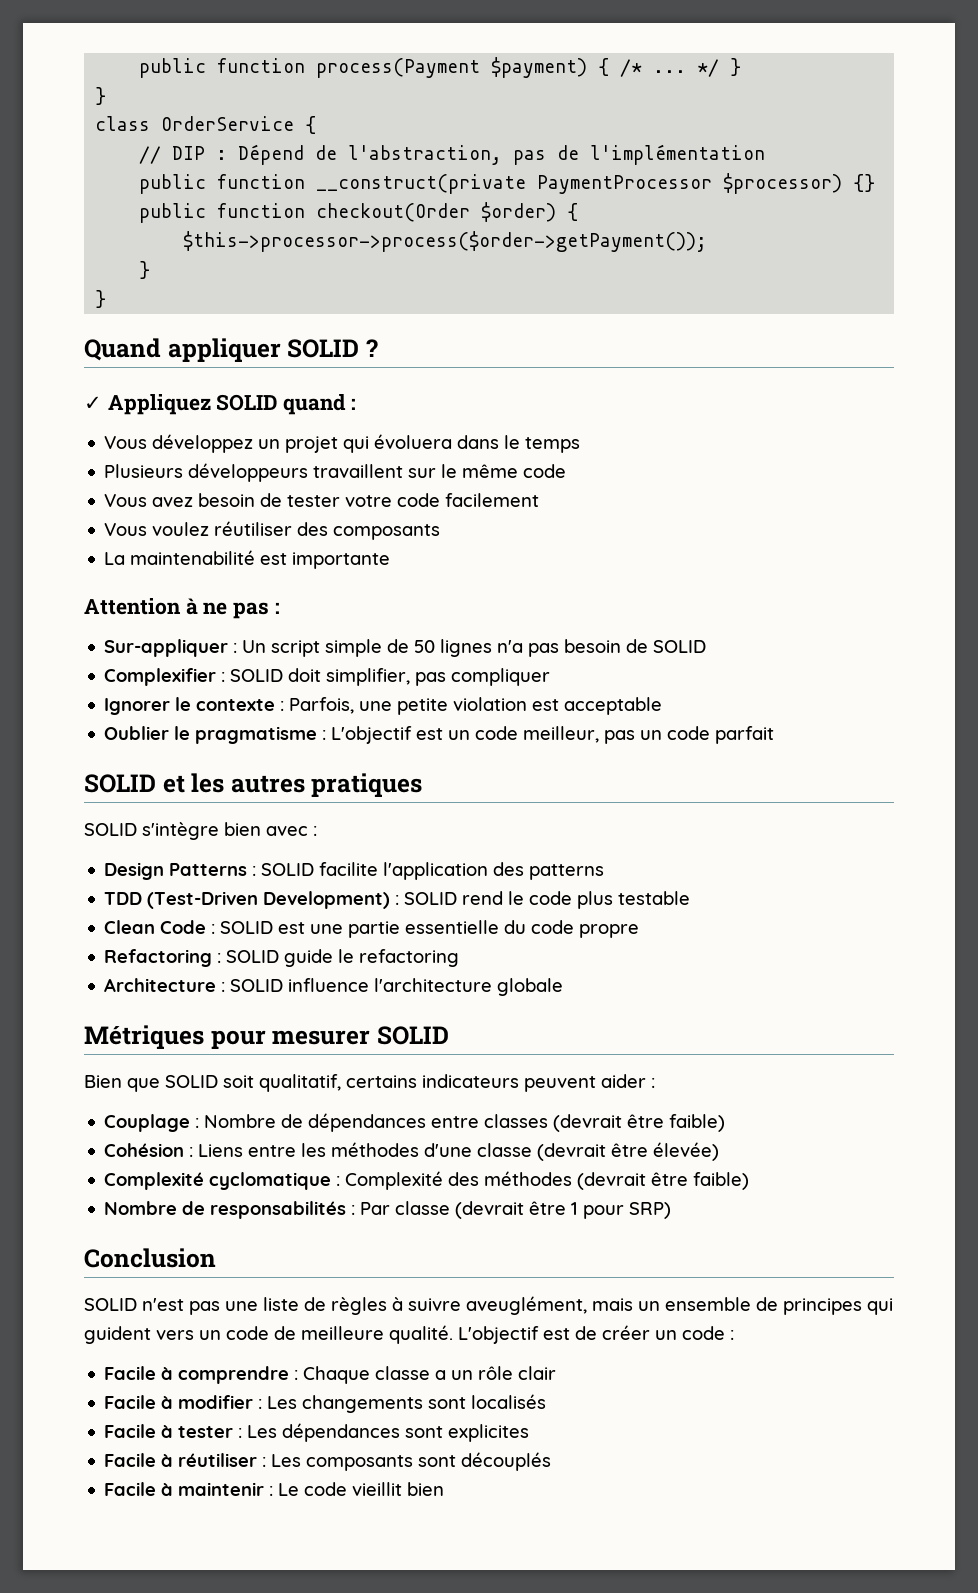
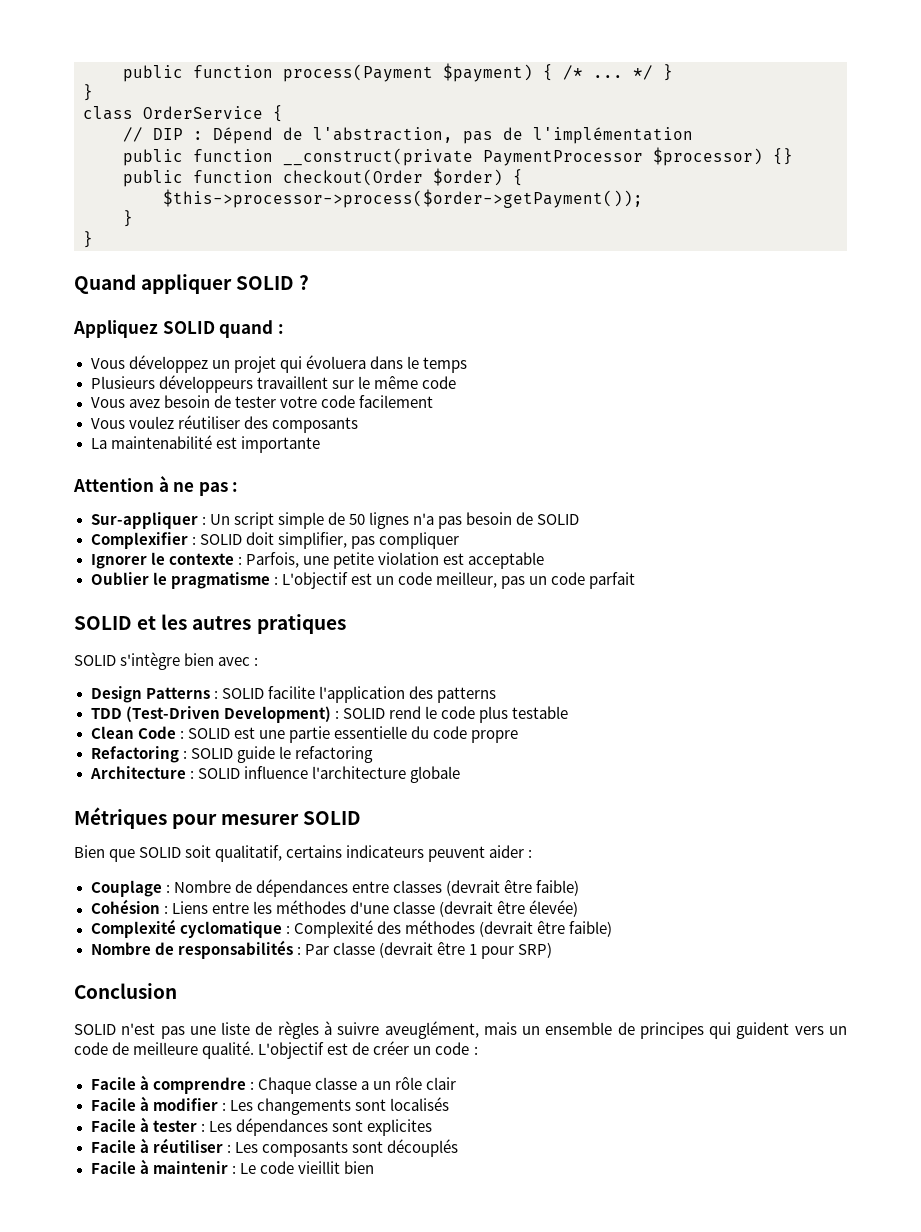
- ✓ Appliquez SOLID quand :
+ Appliquez SOLID quand :

